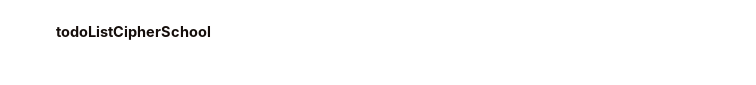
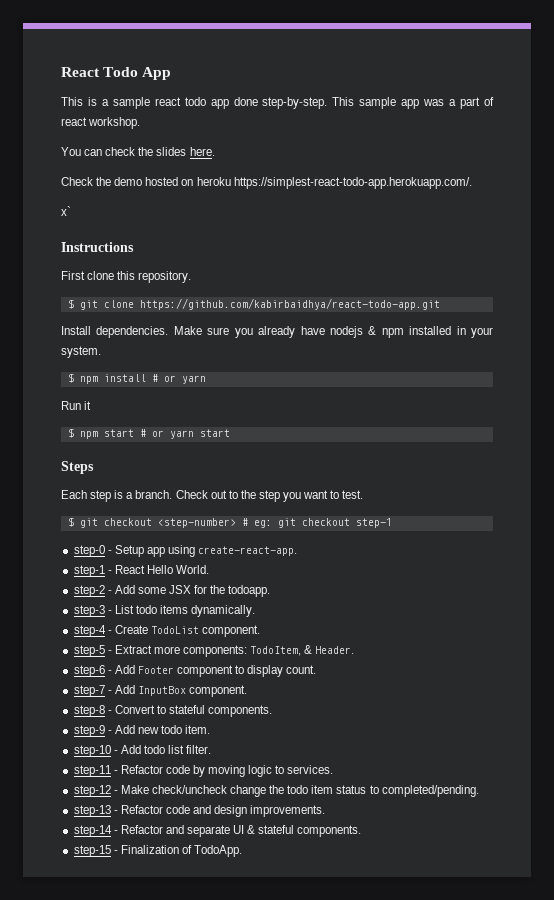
- todoListCipherSchool
+ React Todo App
+ This is a sample react todo app done step-by-step. This sample app was a part of react workshop.
+ You can check the slides here.
+ Check the demo hosted on heroku https://simplest-react-todo-app.herokuapp.com/.
+ x`
+ Instructions
+ First clone this repository.
+ $ git clone https://github.com/kabirbaidhya/react-todo-app.git
+ Install dependencies. Make sure you already have nodejs & npm installed in your system.
+ $ npm install # or yarn
+ Run it
+ $ npm start # or yarn start
+ Steps
+ Each step is a branch. Check out to the step you want to test.
+ $ git checkout <step-number> # eg: git checkout step-1
+ step-0 - Setup app using create-react-app.
+ step-1 - React Hello World.
+ step-2 - Add some JSX for the todoapp.
+ step-3 - List todo items dynamically.
+ step-4 - Create TodoList component.
+ step-5 - Extract more components: TodoItem, & Header.
+ step-6 - Add Footer component to display count.
+ step-7 - Add InputBox component.
+ step-8 - Convert to stateful components.
+ step-9 - Add new todo item.
+ step-10 - Add todo list filter.
+ step-11 - Refactor code by moving logic to services.
+ step-12 - Make check/uncheck change the todo item status to completed/pending.
+ step-13 - Refactor code and design improvements.
+ step-14 - Refactor and separate UI & stateful components.
+ step-15 - Finalization of TodoApp.

